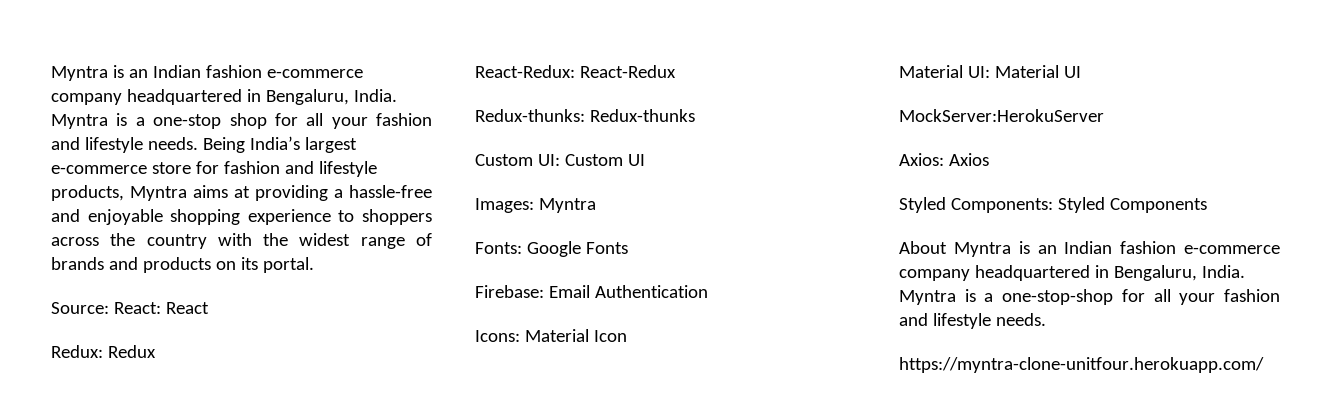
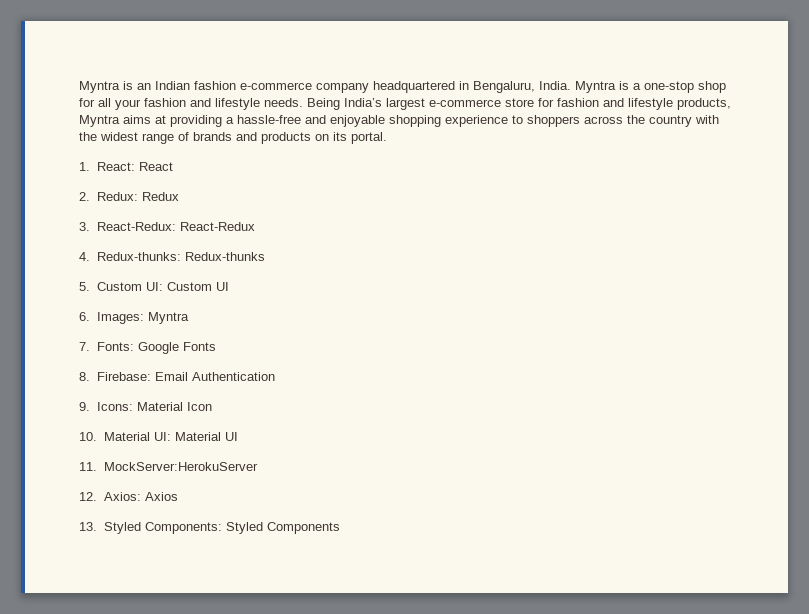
- Source: React: React
+ 1. React: React
- Redux: Redux
+ 2. Redux: Redux
- React-Redux: React-Redux
+ 3. React-Redux: React-Redux
- Redux-thunks: Redux-thunks
+ 4. Redux-thunks: Redux-thunks
- Custom UI: Custom UI
+ 5. Custom UI: Custom UI
- Images: Myntra
+ 6. Images: Myntra
- Fonts: Google Fonts
+ 7. Fonts: Google Fonts
- Firebase: Email Authentication
+ 8. Firebase: Email Authentication
- Icons: Material Icon
+ 9. Icons: Material Icon
- Material UI: Material UI
+ 10. Material UI: Material UI
- MockServer:HerokuServer
+ 11. MockServer:HerokuServer
- Axios: Axios
+ 12. Axios: Axios
- Styled Components: Styled Components
+ 13. Styled Components: Styled Components
- About Myntra is an Indian fashion e-commerce company headquartered in Bengaluru, India. Myntra is a one-stop-shop for all your fashion and lifestyle needs.
- https://myntra-clone-unitfour.herokuapp.com/

